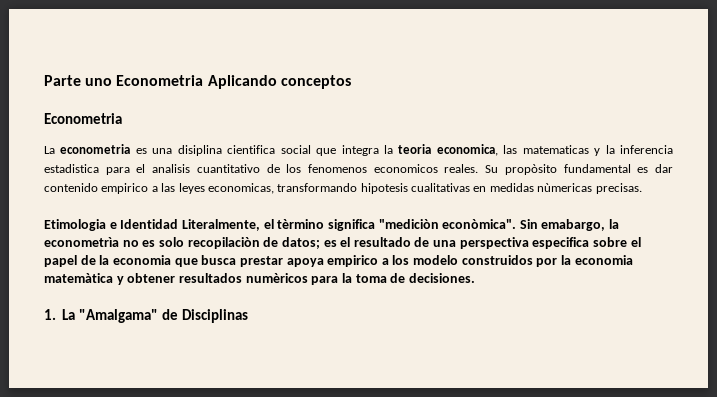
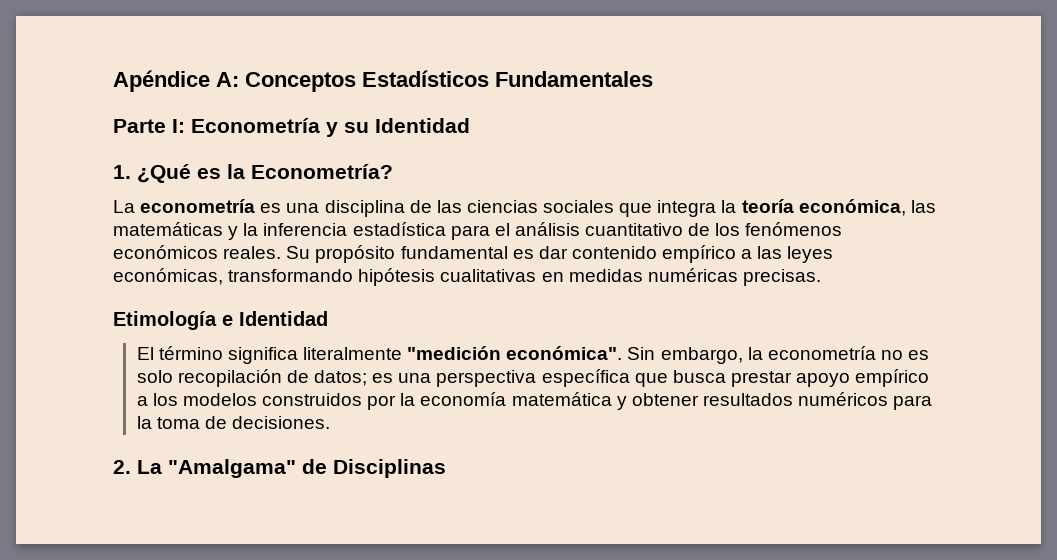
- Parte uno Econometria Aplicando conceptos
- Econometria
- La econometria es una disiplina cientifica social que integra la teoria economica, las matematicas y la inferencia estadistica para el analisis cuantitativo de los fenomenos economicos reales.
+ Apéndice A: Conceptos Estadísticos Fundamentales
+ Parte I: Econometría y su Identidad
+ 1. ¿Qué es la Econometría?
+ La econometría es una disciplina de las ciencias sociales que integra la teoría económica, las matemáticas y la inferencia estadística para el análisis cuantitativo de los fenómenos económicos reales.
- Su propòsito fundamental es dar contenido empirico a las leyes economicas, transformando hipotesis cualitativas en medidas nùmericas precisas.
+ Su propósito fundamental es dar contenido empírico a las leyes económicas, transformando hipótesis cualitativas en medidas numéricas precisas.
- Etimologia e Identidad Literalmente, el tèrmino significa "mediciòn econòmica". Sin emabargo, la econometrìa no es solo recopilaciòn de datos; es el resultado de una perspectiva especifica sobre el papel de la economia que busca prestar apoya empirico a los modelo construidos por la economia matemàtica y obtener resultados numèricos para la toma de decisiones.
+ Etimología e Identidad
+ El término significa literalmente "medición económica". Sin embargo, la econometría no es solo recopilación de datos; es una perspectiva específica que busca prestar apoyo empírico a los modelos construidos por la economía matemática y obtener resultados numéricos para la toma de decisiones.
- 1. La "Amalgama" de Disciplinas
+ 2. La "Amalgama" de Disciplinas

